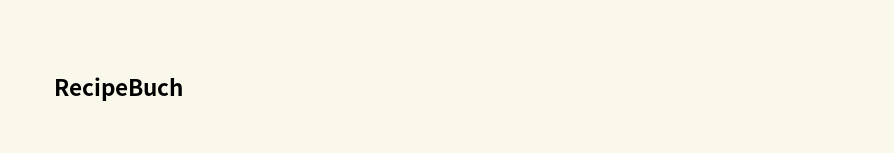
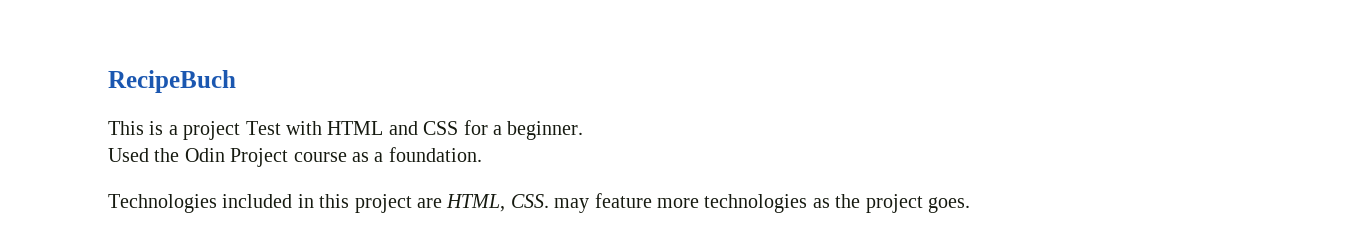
+ This is a project Test with HTML and CSS for a beginner.
+ Used the Odin Project course as a foundation.
+ Technologies included in this project are HTML, CSS. may feature more technologies as the project goes.

